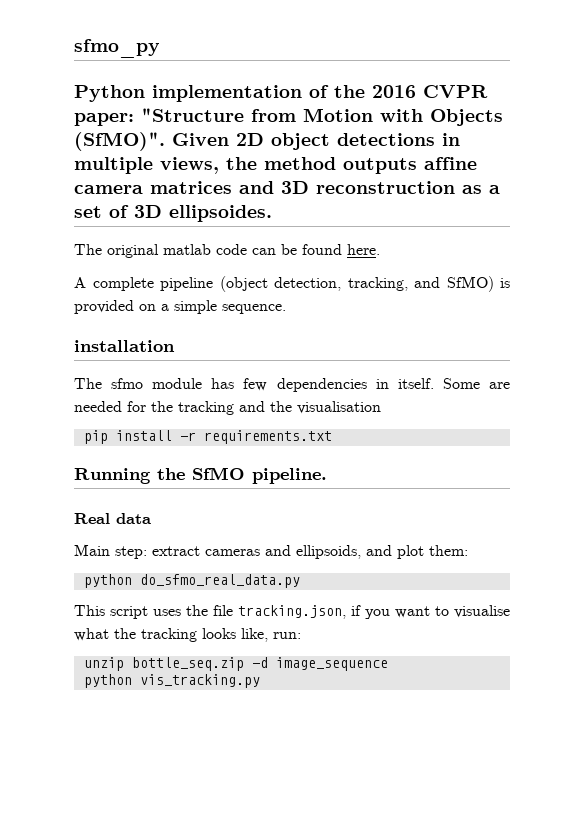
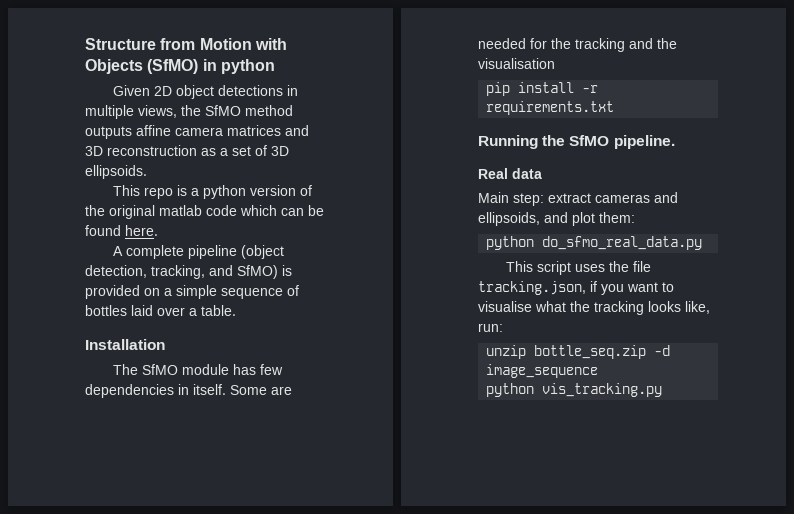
- sfmo_py
- Python implementation of the 2016 CVPR paper: "Structure from Motion with Objects (SfMO)". Given 2D object detections in multiple views, the method outputs affine camera matrices and 3D reconstruction as a set of 3D ellipsoides.
- The original matlab code can be found here.
+ Structure from Motion with Objects (SfMO) in python
+ Given 2D object detections in multiple views, the SfMO method outputs affine camera matrices and 3D reconstruction as a set of 3D ellipsoids.
+ This repo is a python version of the original matlab code which can be found here.
- A complete pipeline (object detection, tracking, and SfMO) is provided on a simple sequence.
- installation
- The sfmo module has few dependencies in itself.
+ A complete pipeline (object detection, tracking, and SfMO) is provided on a simple sequence of bottles laid over a table.
+ Installation
+ The SfMO module has few dependencies in itself.

